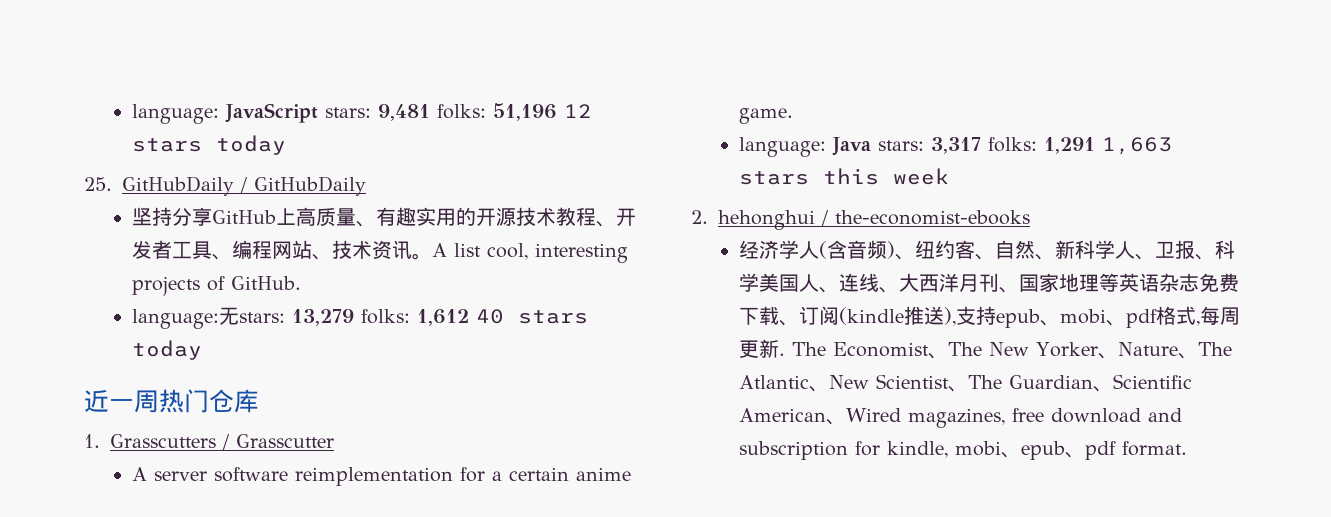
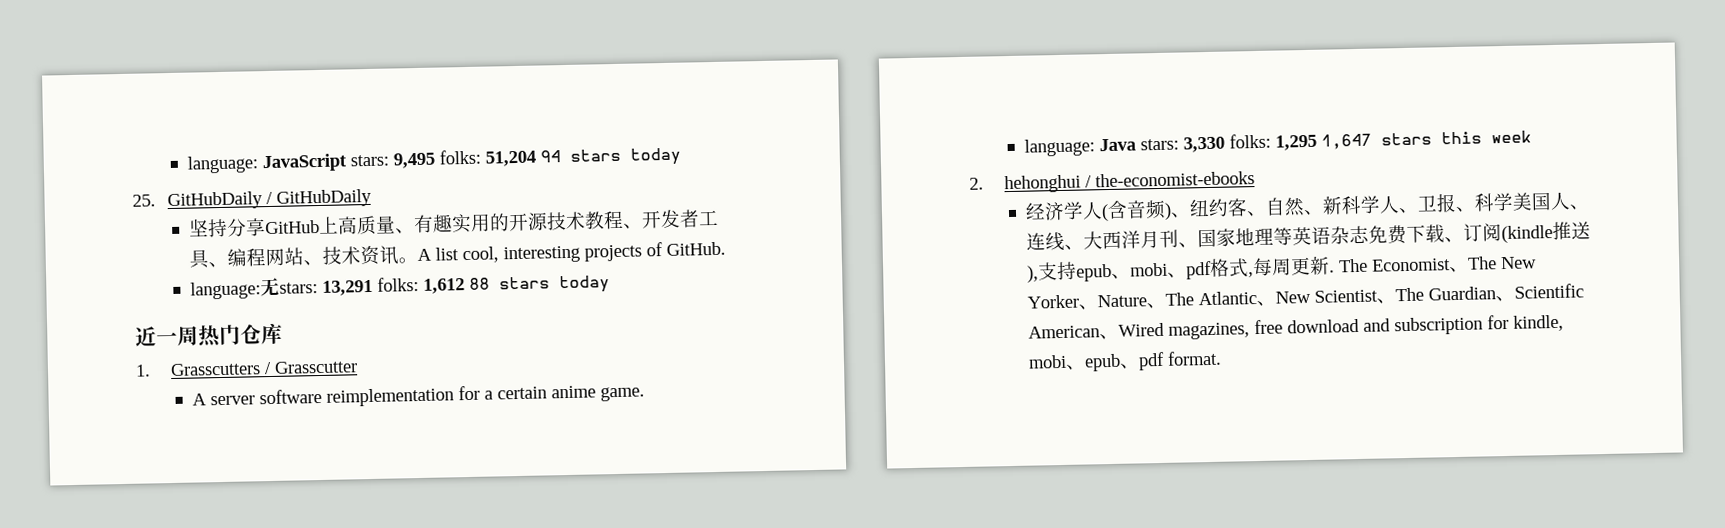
- language: JavaScript stars: 9,481 folks: 51,196 12 stars today
+ language: JavaScript stars: 9,495 folks: 51,204 94 stars today
- language:无stars: 13,279 folks: 1,612 40 stars today
+ language:无stars: 13,291 folks: 1,612 88 stars today
- language: Java stars: 3,317 folks: 1,291 1,663 stars this week
+ language: Java stars: 3,330 folks: 1,295 1,647 stars this week

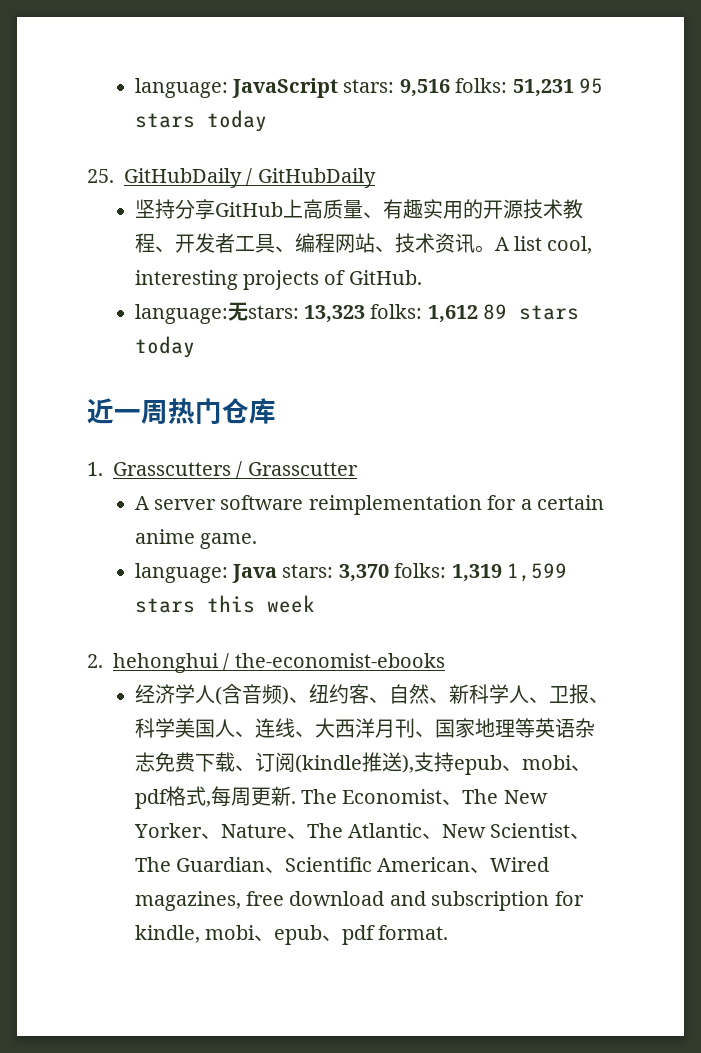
- language: JavaScript stars: 9,495 folks: 51,204 94 stars today
+ language: JavaScript stars: 9,516 folks: 51,231 95 stars today
- language:无stars: 13,291 folks: 1,612 88 stars today
+ language:无stars: 13,323 folks: 1,612 89 stars today
- language: Java stars: 3,330 folks: 1,295 1,647 stars this week
+ language: Java stars: 3,370 folks: 1,319 1,599 stars this week

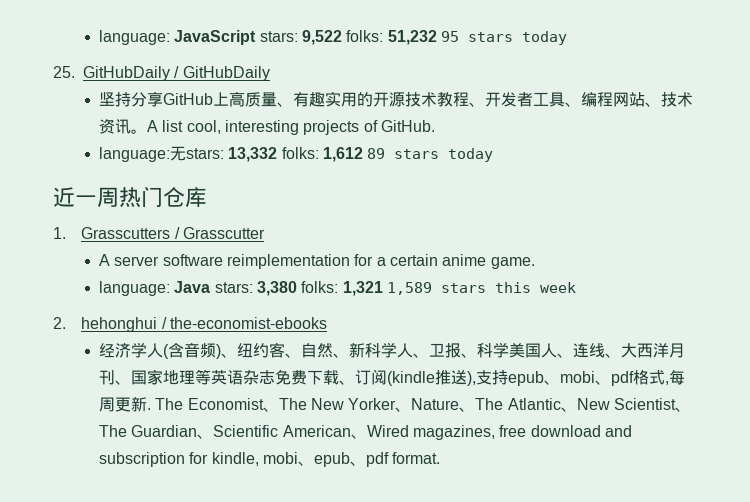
- language: JavaScript stars: 9,516 folks: 51,231 95 stars today
+ language: JavaScript stars: 9,522 folks: 51,232 95 stars today
- language:无stars: 13,323 folks: 1,612 89 stars today
+ language:无stars: 13,332 folks: 1,612 89 stars today
- language: Java stars: 3,370 folks: 1,319 1,599 stars this week
+ language: Java stars: 3,380 folks: 1,321 1,589 stars this week

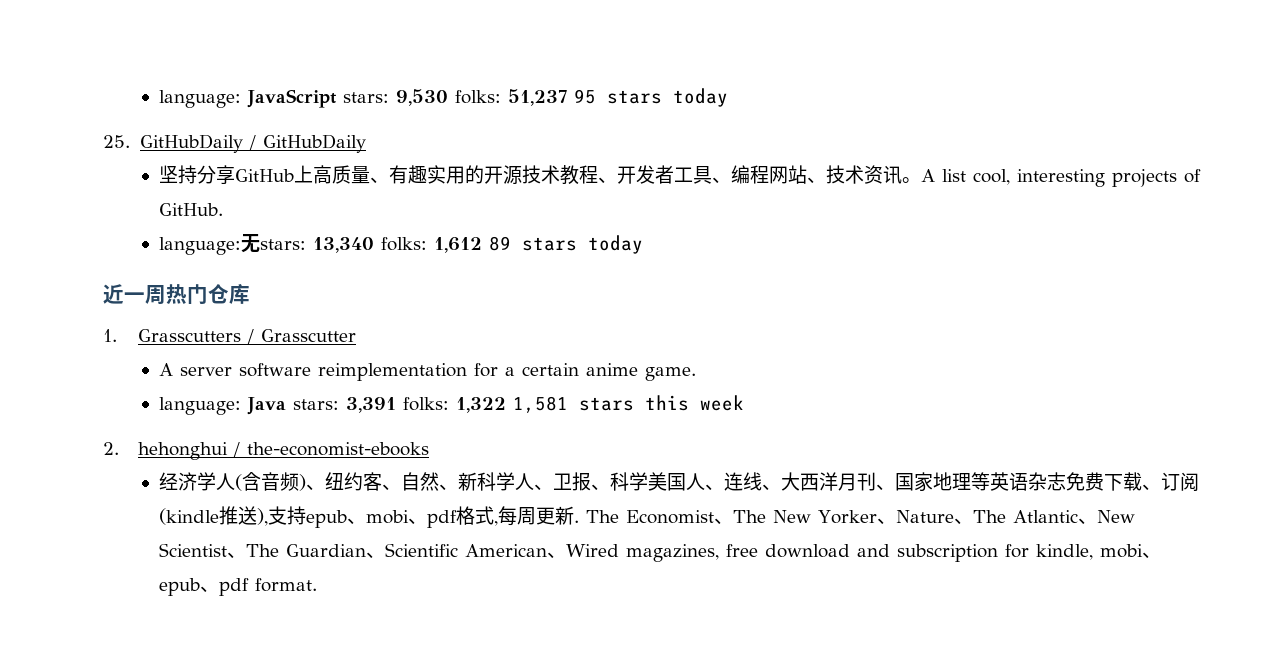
- language: JavaScript stars: 9,522 folks: 51,232 95 stars today
+ language: JavaScript stars: 9,530 folks: 51,237 95 stars today
- language:无stars: 13,332 folks: 1,612 89 stars today
+ language:无stars: 13,340 folks: 1,612 89 stars today
- language: Java stars: 3,380 folks: 1,321 1,589 stars this week
+ language: Java stars: 3,391 folks: 1,322 1,581 stars this week

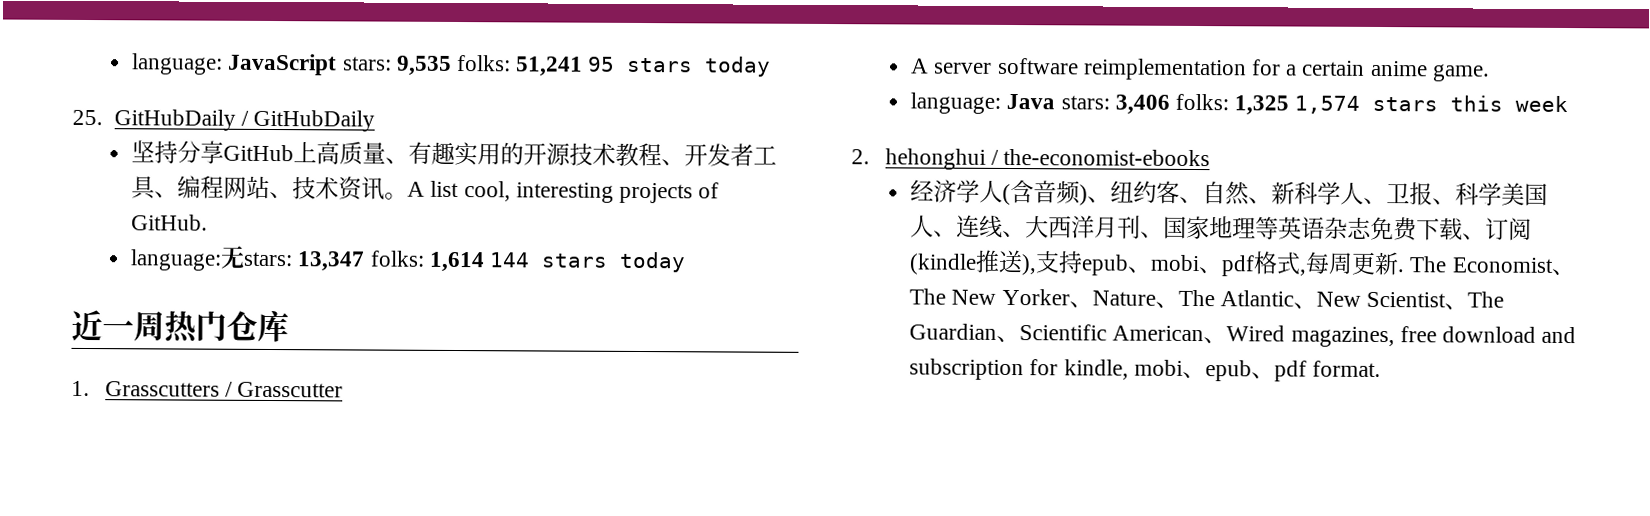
- language: JavaScript stars: 9,530 folks: 51,237 95 stars today
+ language: JavaScript stars: 9,535 folks: 51,241 95 stars today
- language:无stars: 13,340 folks: 1,612 89 stars today
+ language:无stars: 13,347 folks: 1,614 144 stars today
- language: Java stars: 3,391 folks: 1,322 1,581 stars this week
+ language: Java stars: 3,406 folks: 1,325 1,574 stars this week

